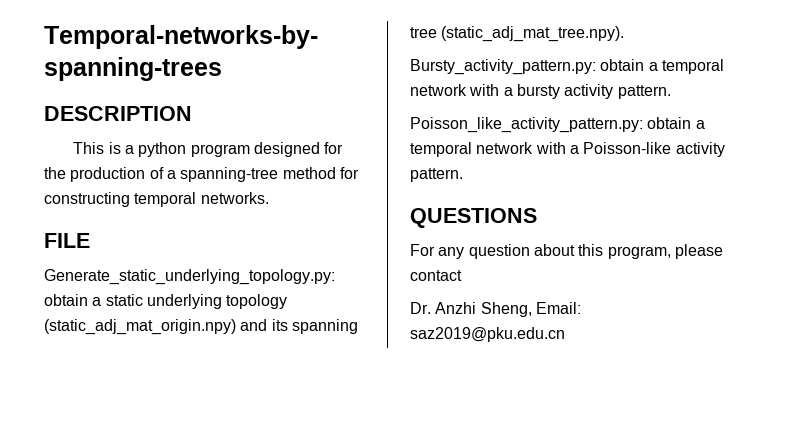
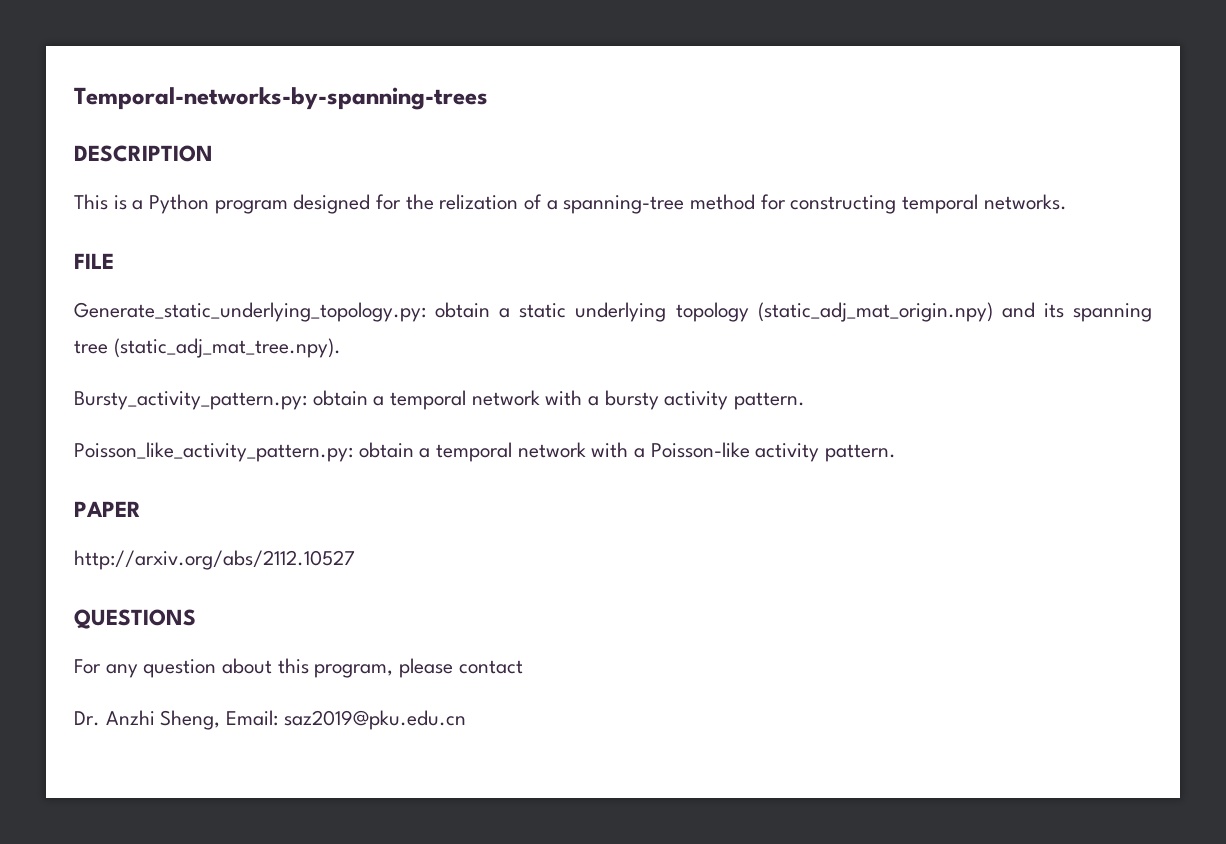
- This is a python program designed for the production of a spanning-tree method for constructing temporal networks.
+ This is a Python program designed for the relization of a spanning-tree method for constructing temporal networks.
+ PAPER
+ http://arxiv.org/abs/2112.10527

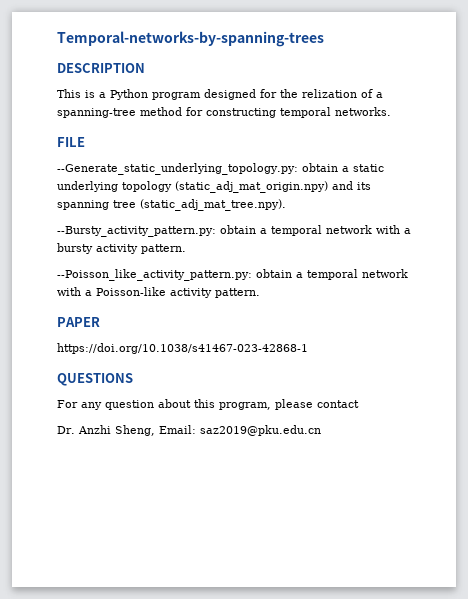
- Generate_static_underlying_topology.py: obtain a static underlying topology (static_adj_mat_origin.npy) and its spanning tree (static_adj_mat_tree.npy).
+ --Generate_static_underlying_topology.py: obtain a static underlying topology (static_adj_mat_origin.npy) and its spanning tree (static_adj_mat_tree.npy).
- Bursty_activity_pattern.py: obtain a temporal network with a bursty activity pattern.
+ --Bursty_activity_pattern.py: obtain a temporal network with a bursty activity pattern.
- Poisson_like_activity_pattern.py: obtain a temporal network with a Poisson-like activity pattern.
+ --Poisson_like_activity_pattern.py: obtain a temporal network with a Poisson-like activity pattern.
- http://arxiv.org/abs/2112.10527
+ https://doi.org/10.1038/s41467-023-42868-1

